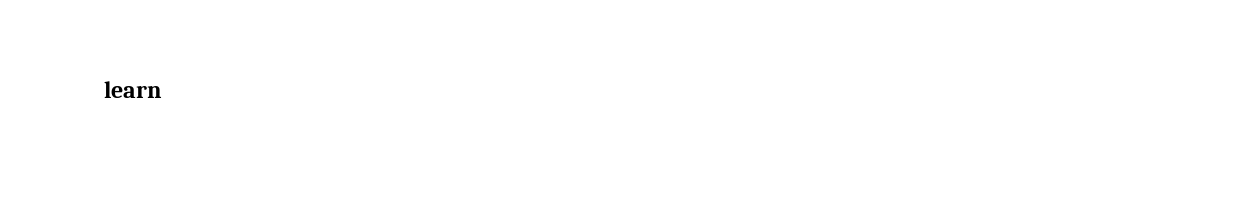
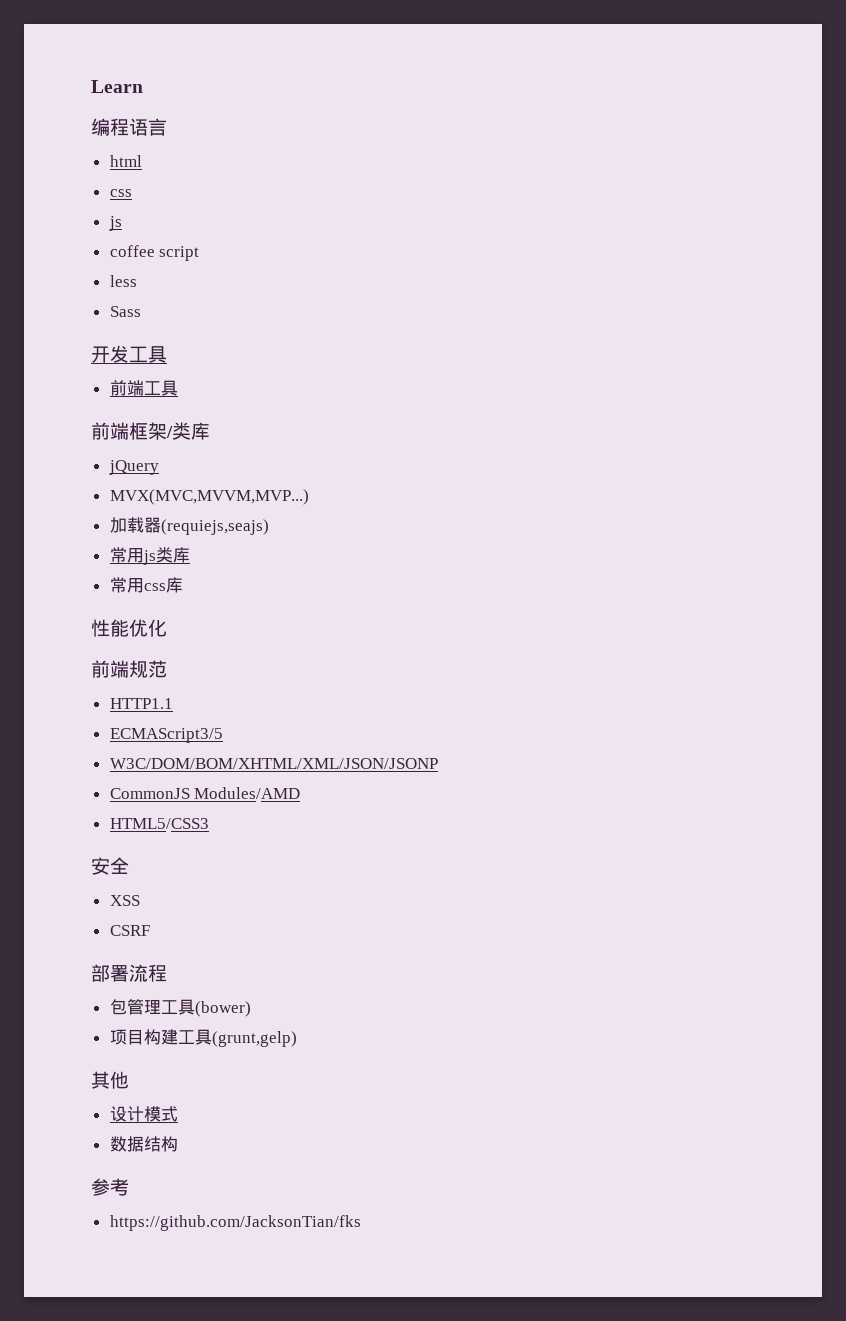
- learn
+ Learn
+ 编程语言
+ html
+ css
+ js
+ coffee script
+ less
+ Sass
+ 开发工具
+ 前端工具
+ 前端框架/类库
+ jQuery
+ MVX(MVC,MVVM,MVP...)
+ 加载器(requiejs,seajs)
+ 常用js类库
+ 常用css库
+ 性能优化
+ 前端规范
+ HTTP1.1
+ ECMAScript3/5
+ W3C/DOM/BOM/XHTML/XML/JSON/JSONP
+ CommonJS Modules/AMD
+ HTML5/CSS3
+ 安全
+ XSS
+ CSRF
+ 部署流程
+ 包管理工具(bower)
+ 项目构建工具(grunt,gelp)
+ 其他
+ 设计模式
+ 数据结构
+ 参考
+ https://github.com/JacksonTian/fks

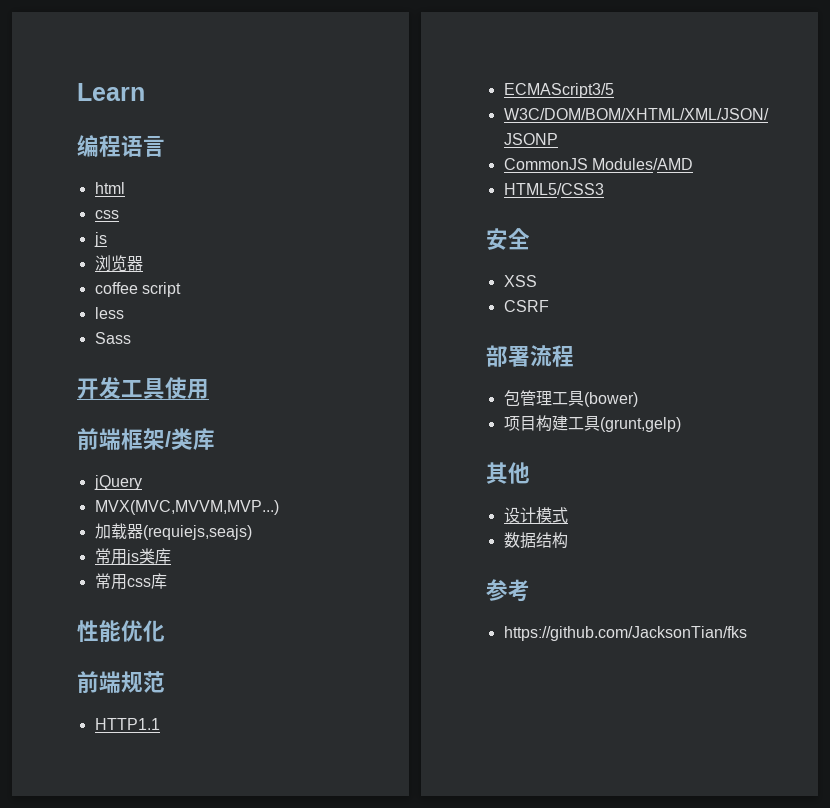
+ 浏览器
- 开发工具
- 前端工具
+ 开发工具使用

